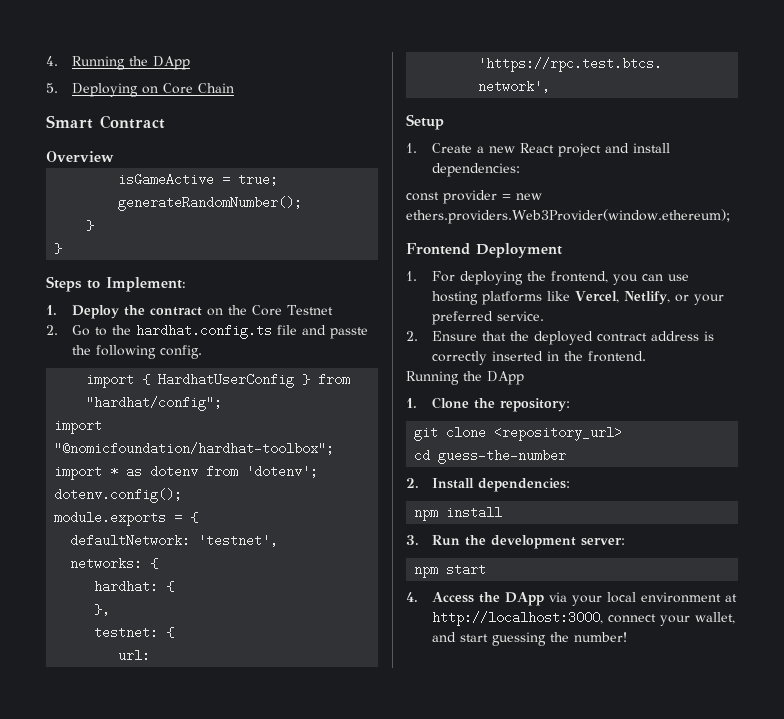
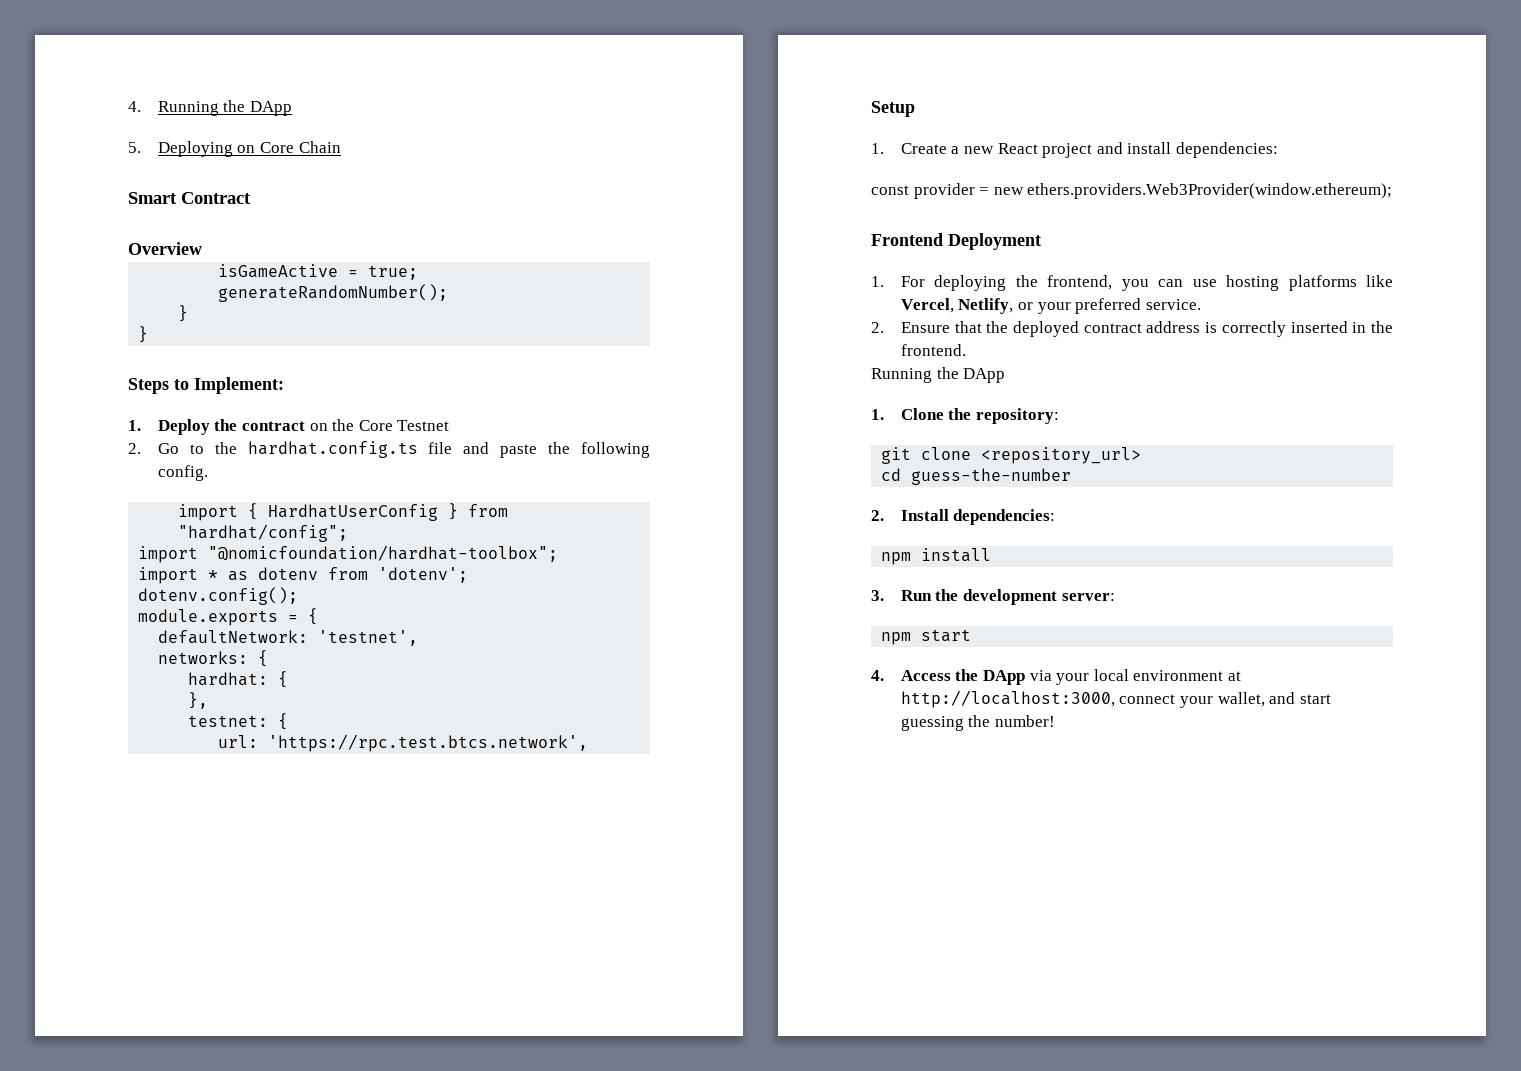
- 2. Go to the hardhat.config.ts file and passte the following config.
+ 2. Go to the hardhat.config.ts file and paste the following config.

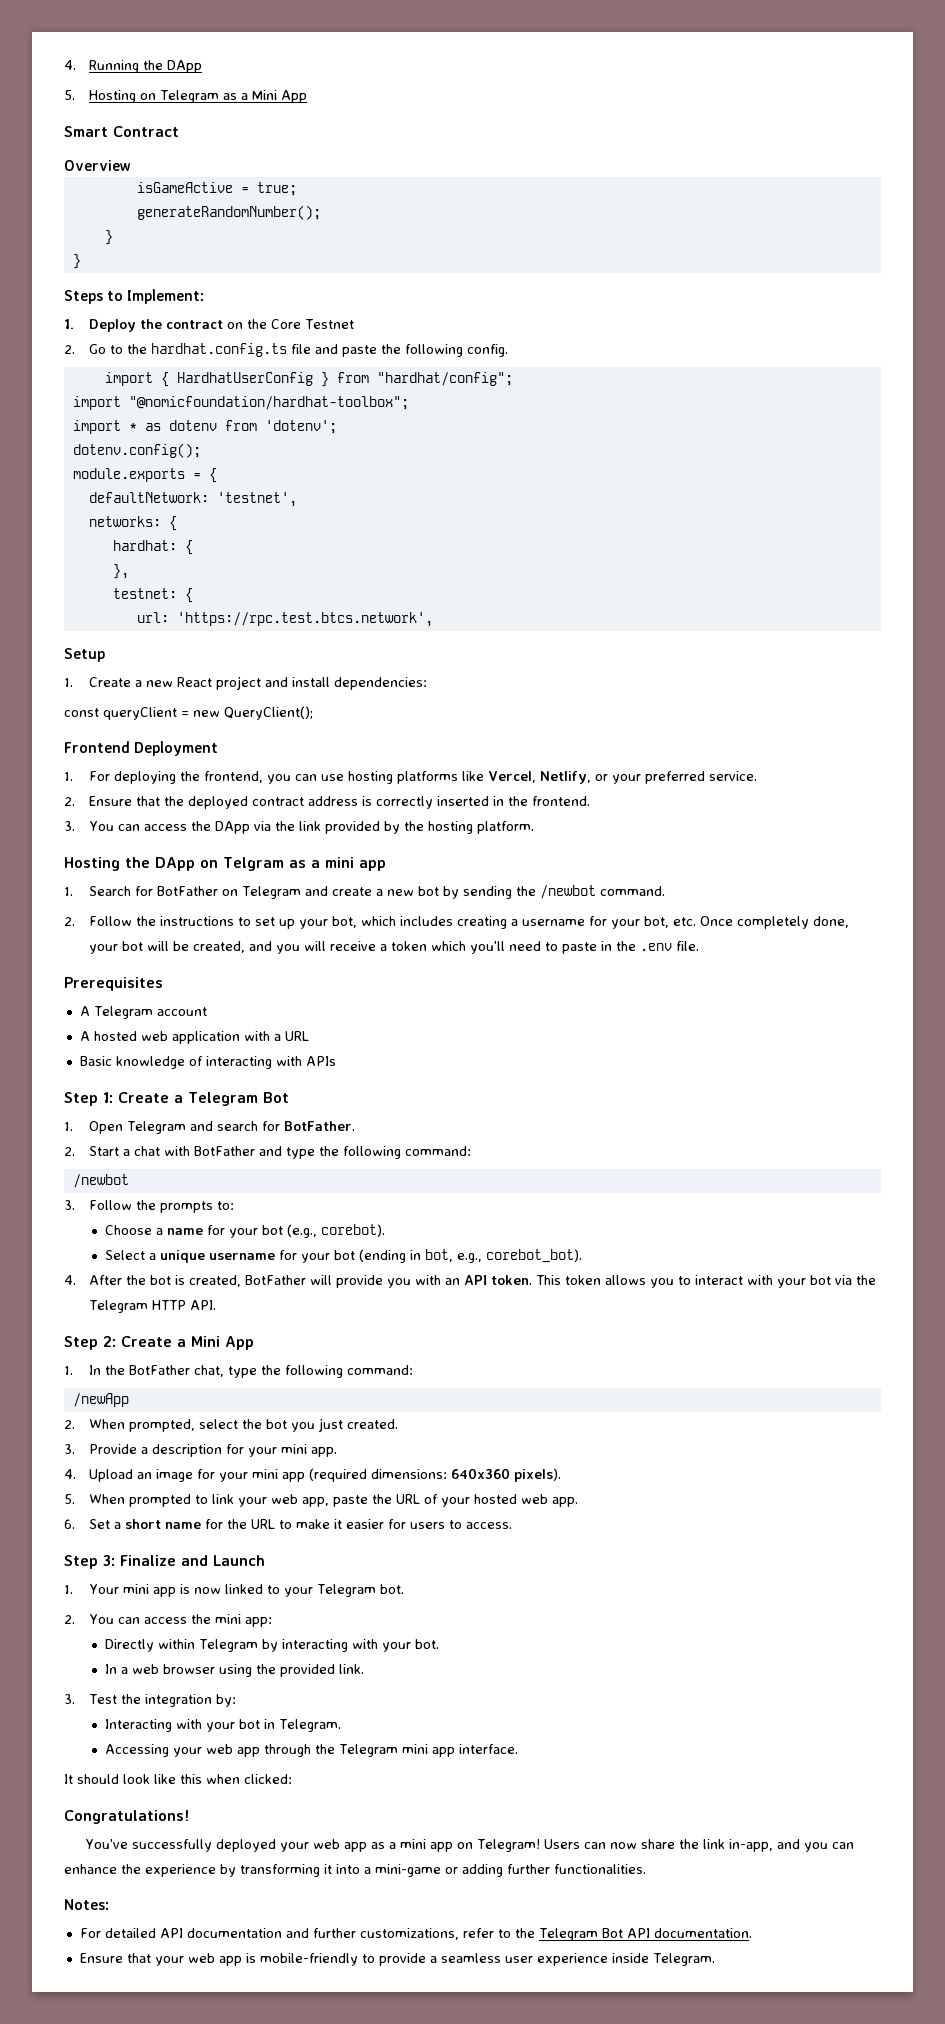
- 5. Deploying on Core Chain
+ 5. Hosting on Telegram as a Mini App
- const provider = new ethers.providers.Web3Provider(window.ethereum);
+ const queryClient = new QueryClient();
  2. Ensure that the deployed contract address is correctly inserted in the frontend.
- Running the DApp
- 1. Clone the repository:
- git clone <repository_url>
- cd guess-the-number
- 2. Install dependencies:
- npm install
- 3. Run the development server:
- npm start
- 4. Access the DApp via your local environment at http://localhost:3000, connect your wallet, and start guessing the number!
+ 3. You can access the DApp via the link provided by the hosting platform.
+ Hosting the DApp on Telgram as a mini app
+ 1. Search for BotFather on Telegram and create a new bot by sending the /newbot command.
+ 2. Follow the instructions to set up your bot, which includes creating a username for your bot, etc. Once completely done, your bot will be created, and you will receive a token which you'll need to paste in the .env file.
+ Prerequisites
+ A Telegram account
+ A hosted web application with a URL
+ Basic knowledge of interacting with APIs
+ Step 1: Create a Telegram Bot
+ 1. Open Telegram and search for BotFather.
+ 2. Start a chat with BotFather and type the following command:
+ /newbot
+ 3. Follow the prompts to:
+ Choose a name for your bot (e.g., corebot).
+ Select a unique username for your bot (ending in bot, e.g., corebot_bot).
+ 4. After the bot is created, BotFather will provide you with an API token. This token allows you to interact with your bot via the Telegram HTTP API.
+ Step 2: Create a Mini App
+ 1. In the BotFather chat, type the following command:
+ /newApp
+ 2. When prompted, select the bot you just created.
+ 3. Provide a description for your mini app.
+ 4. Upload an image for your mini app (required dimensions: 640x360 pixels).
+ 5. When prompted to link your web app, paste the URL of your hosted web app.
+ 6. Set a short name for the URL to make it easier for users to access.
+ Step 3: Finalize and Launch
+ 1. Your mini app is now linked to your Telegram bot.
+ 2. You can access the mini app:
+ Directly within Telegram by interacting with your bot.
+ In a web browser using the provided link.
+ 3. Test the integration by:
+ Interacting with your bot in Telegram.
+ Accessing your web app through the Telegram mini app interface.
+ It should look like this when clicked:
+ Congratulations!
+ You've successfully deployed your web app as a mini app on Telegram! Users can now share the link in-app, and you can enhance the experience by transforming it into a mini-game or adding further functionalities.
+ Notes:
+ For detailed API documentation and further customizations, refer to the Telegram Bot API documentation.
+ Ensure that your web app is mobile-friendly to provide a seamless user experience inside Telegram.

